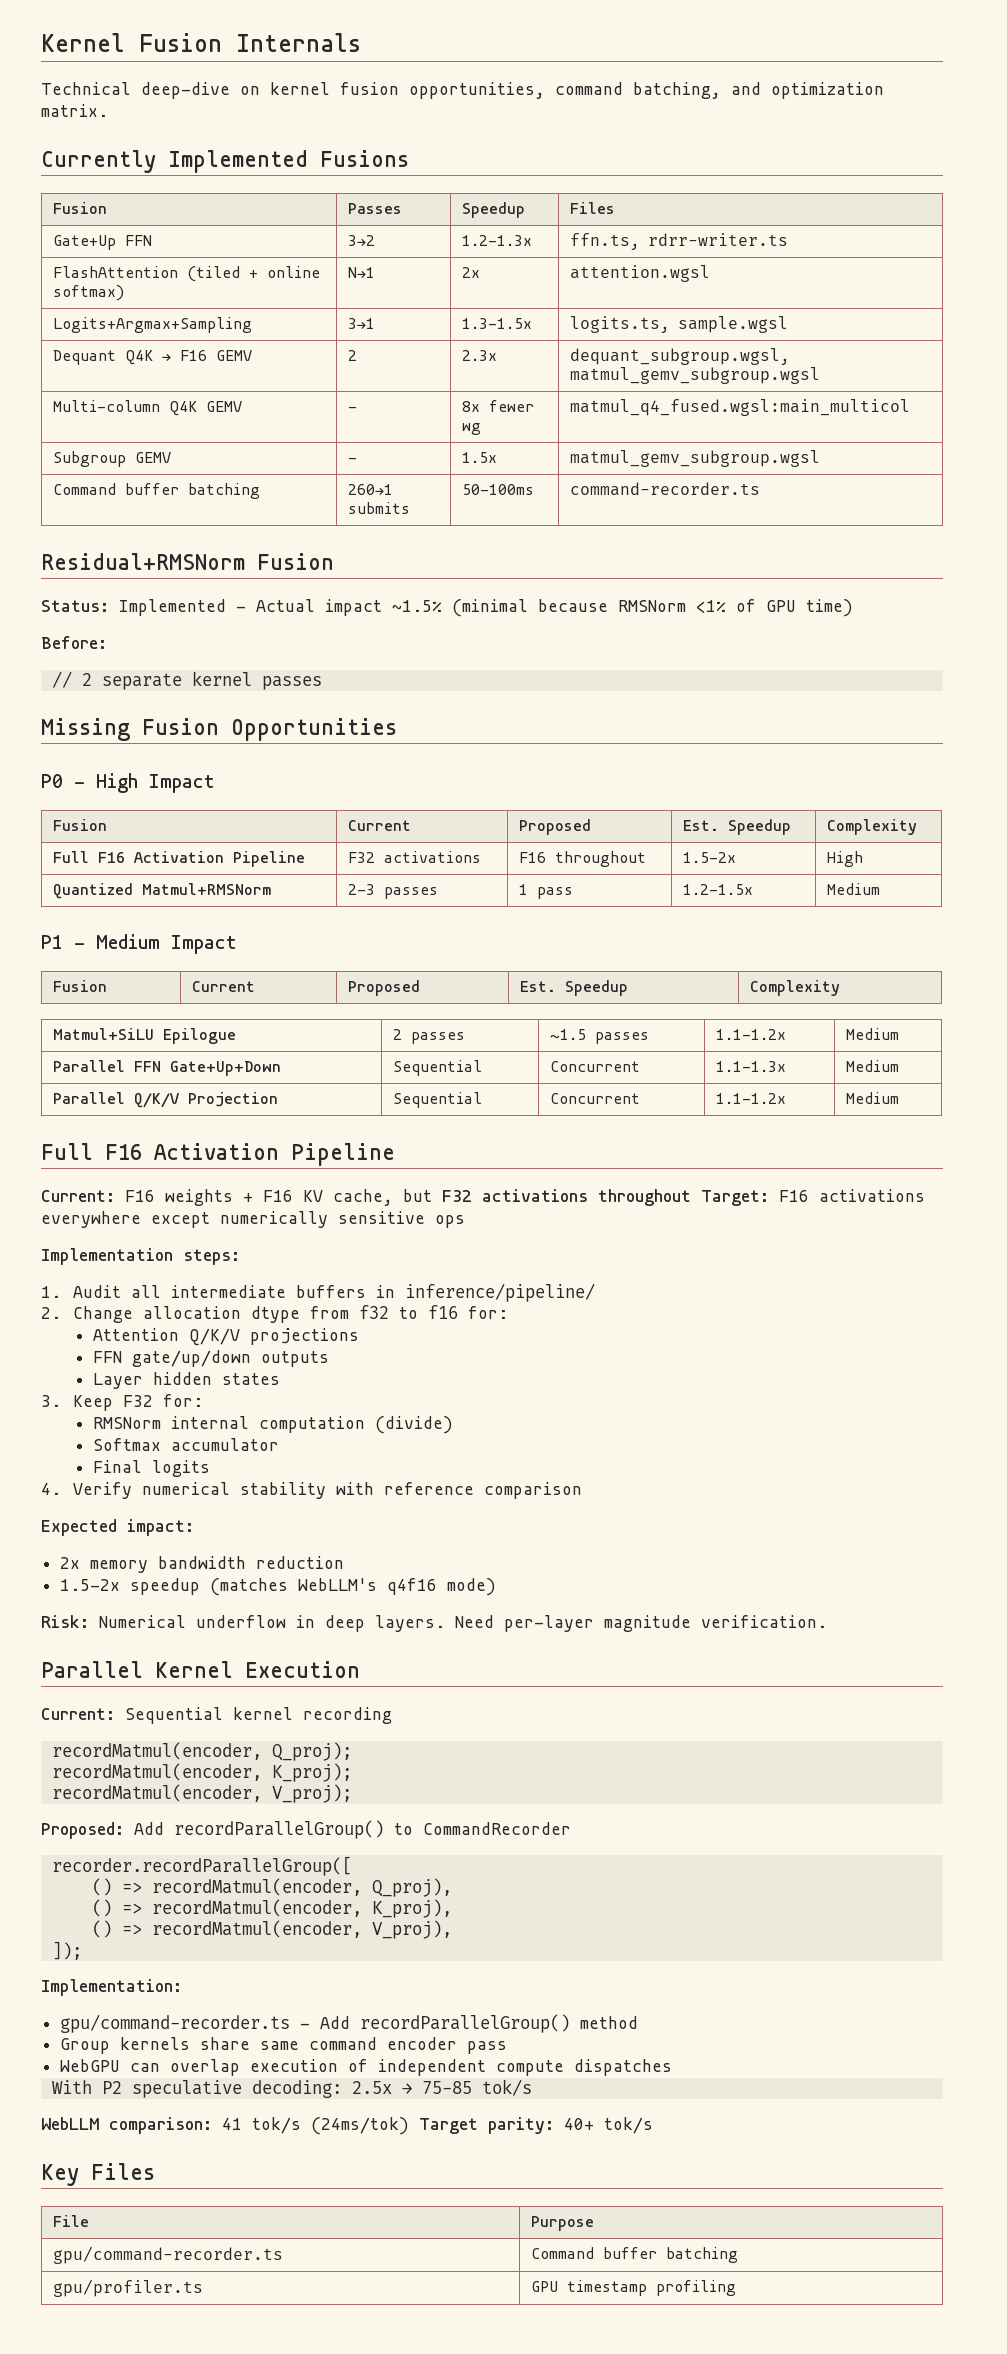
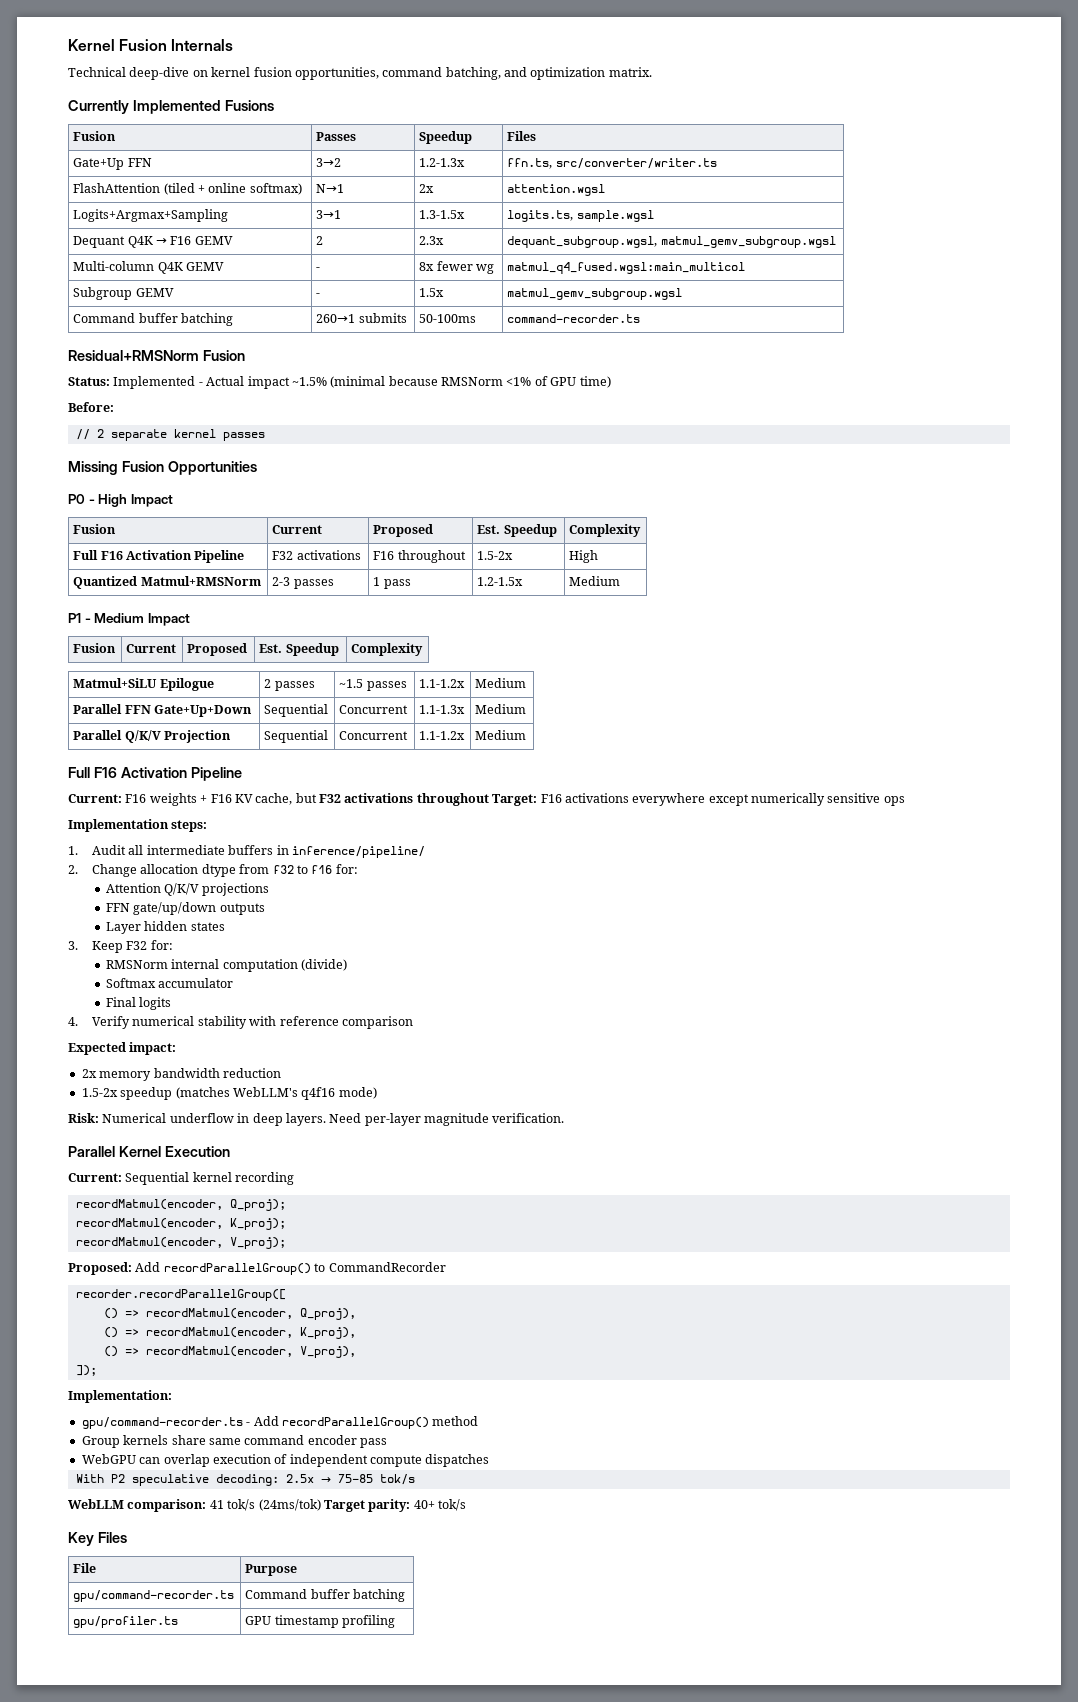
- Gate+Up FFN | 3→2 | 1.2-1.3x | ffn.ts, rdrr-writer.ts
+ Gate+Up FFN | 3→2 | 1.2-1.3x | ffn.ts, src/converter/writer.ts

